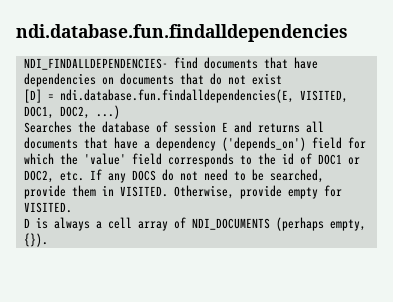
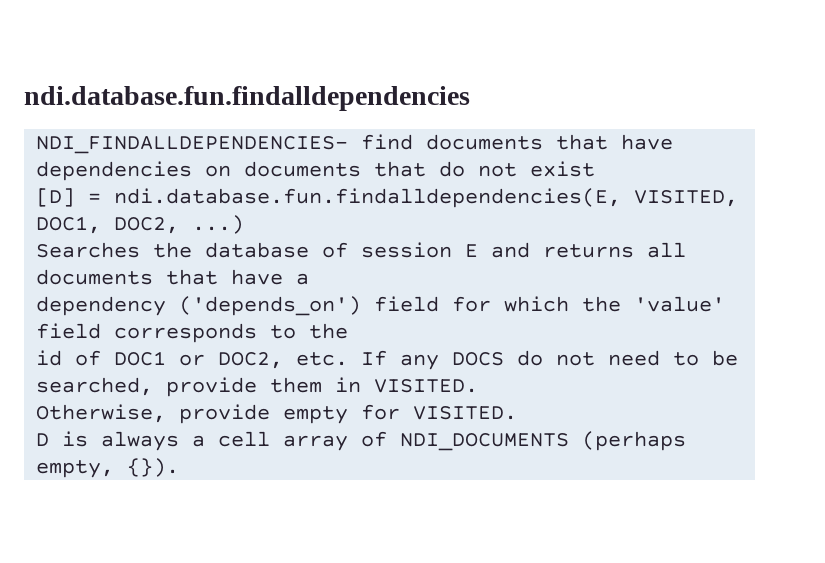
- Searches the database of session E and returns all documents that have a dependency ('depends_on') field for which the 'value' field corresponds to the id of DOC1 or DOC2, etc. If any DOCS do not need to be searched, provide them in VISITED. Otherwise, provide empty for VISITED.
+ Searches the database of session E and returns all documents that have a
+ dependency ('depends_on') field for which the 'value' field corresponds to the
+ id of DOC1 or DOC2, etc. If any DOCS do not need to be searched, provide them in VISITED.
+ Otherwise, provide empty for VISITED.

